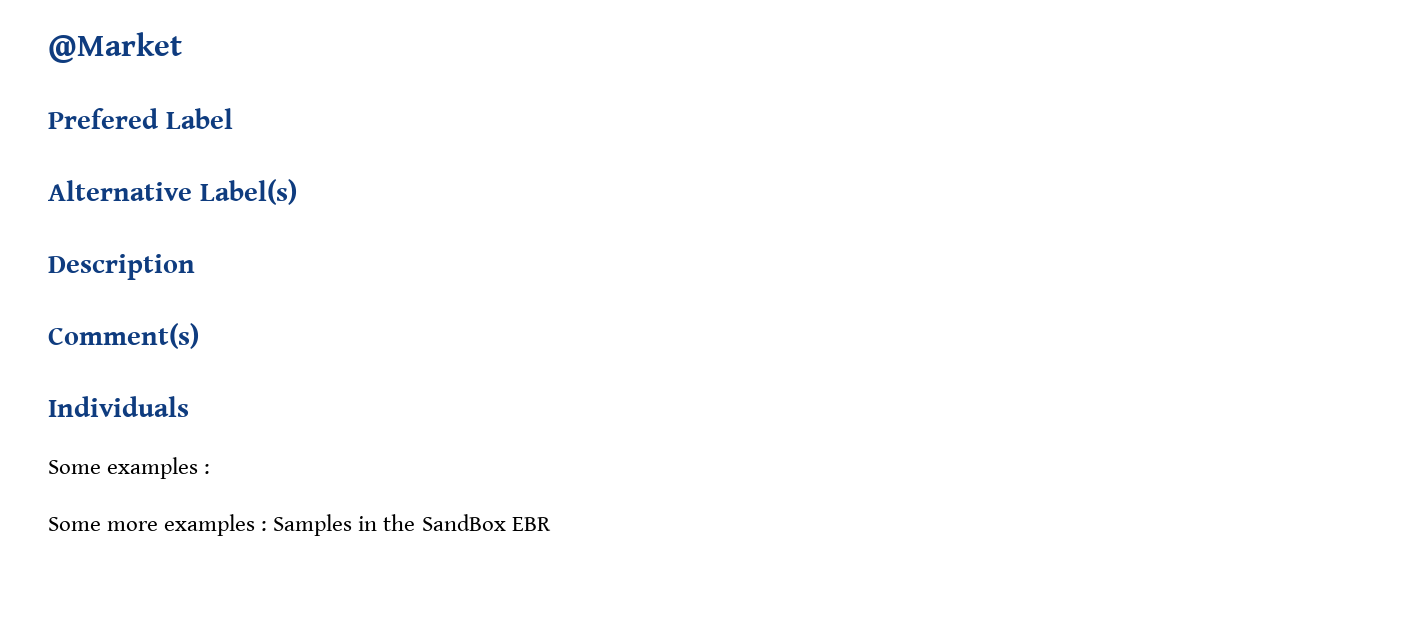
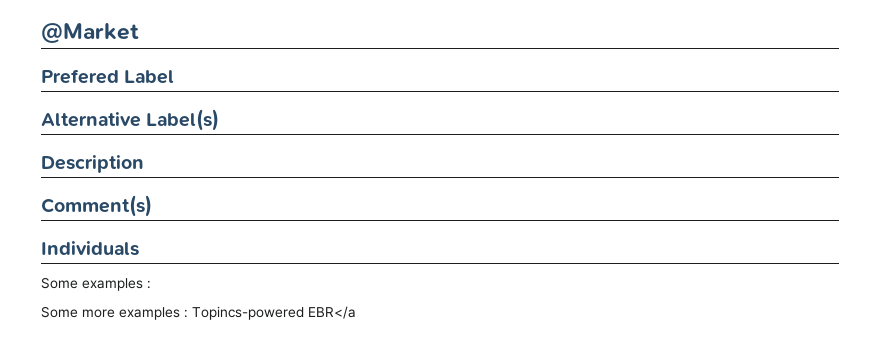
- Some more examples : Samples in the SandBox EBR
+ Some more examples : Topincs-powered EBR</a

